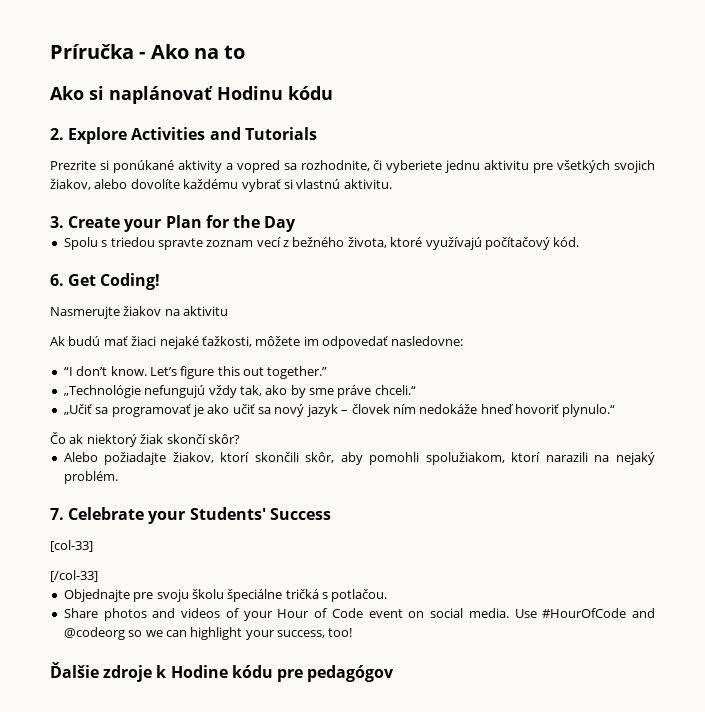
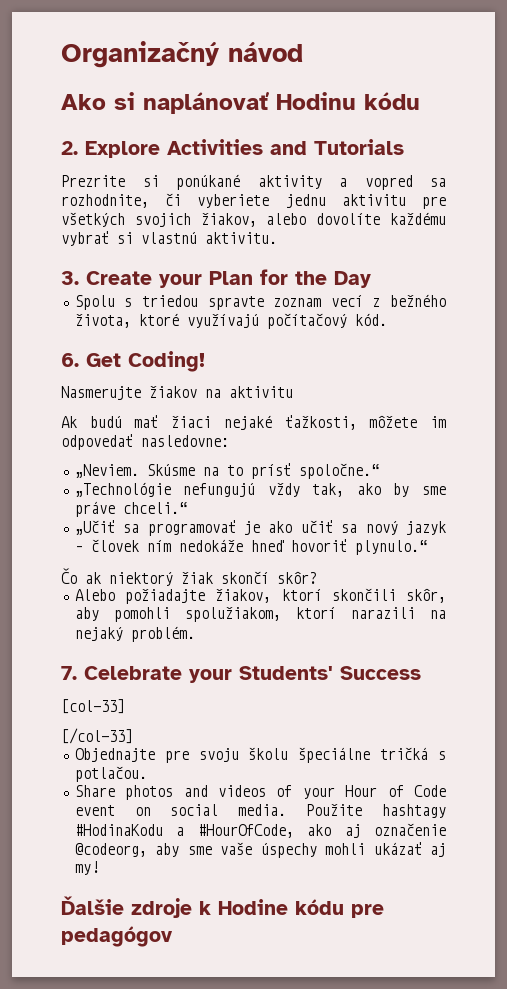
- Príručka - Ako na to
+ Organizačný návod
- “I don’t know. Let’s figure this out together.”
+ „Neviem. Skúsme na to prísť spoločne.“
- Use #HourOfCode and @codeorg so we can highlight your success, too!
+ Použite hashtagy #HodinaKodu a #HourOfCode, ako aj označenie @codeorg, aby sme vaše úspechy mohli ukázať aj my!

